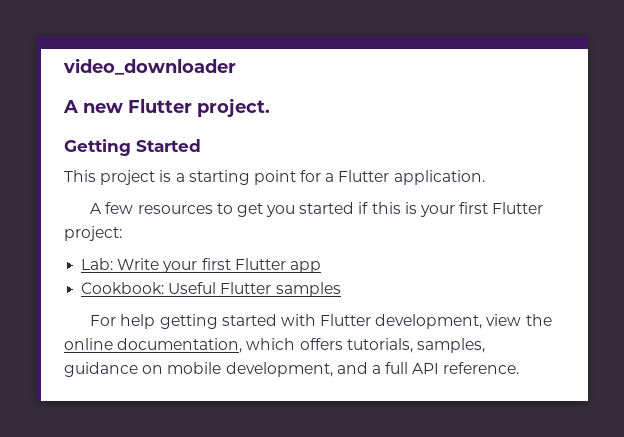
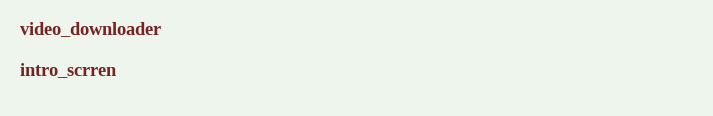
- A new Flutter project.
- Getting Started
- This project is a starting point for a Flutter application.
- A few resources to get you started if this is your first Flutter project:
- Lab: Write your first Flutter app
- Cookbook: Useful Flutter samples
- For help getting started with Flutter development, view the online documentation, which offers tutorials, samples, guidance on mobile development, and a full API reference.
+ intro_scrren

